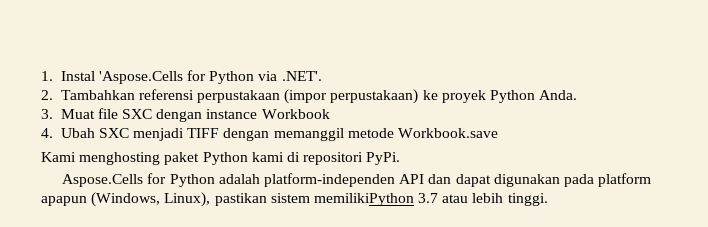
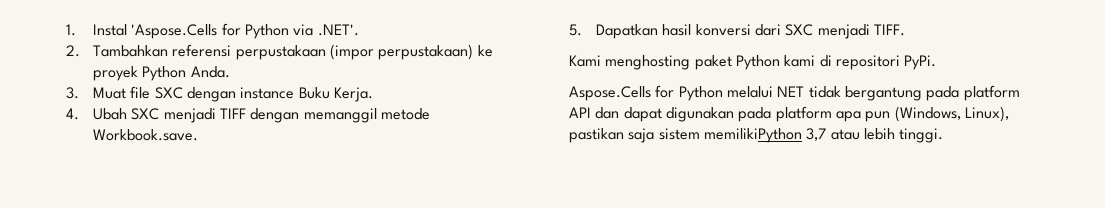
- 3. Muat file SXC dengan instance Workbook
+ 3. Muat file SXC dengan instance Buku Kerja.
- 4. Ubah SXC menjadi TIFF dengan memanggil metode Workbook.save
+ 4. Ubah SXC menjadi TIFF dengan memanggil metode Workbook.save.
+ 5. Dapatkan hasil konversi dari SXC menjadi TIFF.
- Aspose.Cells for Python adalah platform-independen API dan dapat digunakan pada platform apapun (Windows, Linux), pastikan sistem memilikiPython 3.7 atau lebih tinggi.
+ Aspose.Cells for Python melalui NET tidak bergantung pada platform API dan dapat digunakan pada platform apa pun (Windows, Linux), pastikan saja sistem memilikiPython 3,7 atau lebih tinggi.

